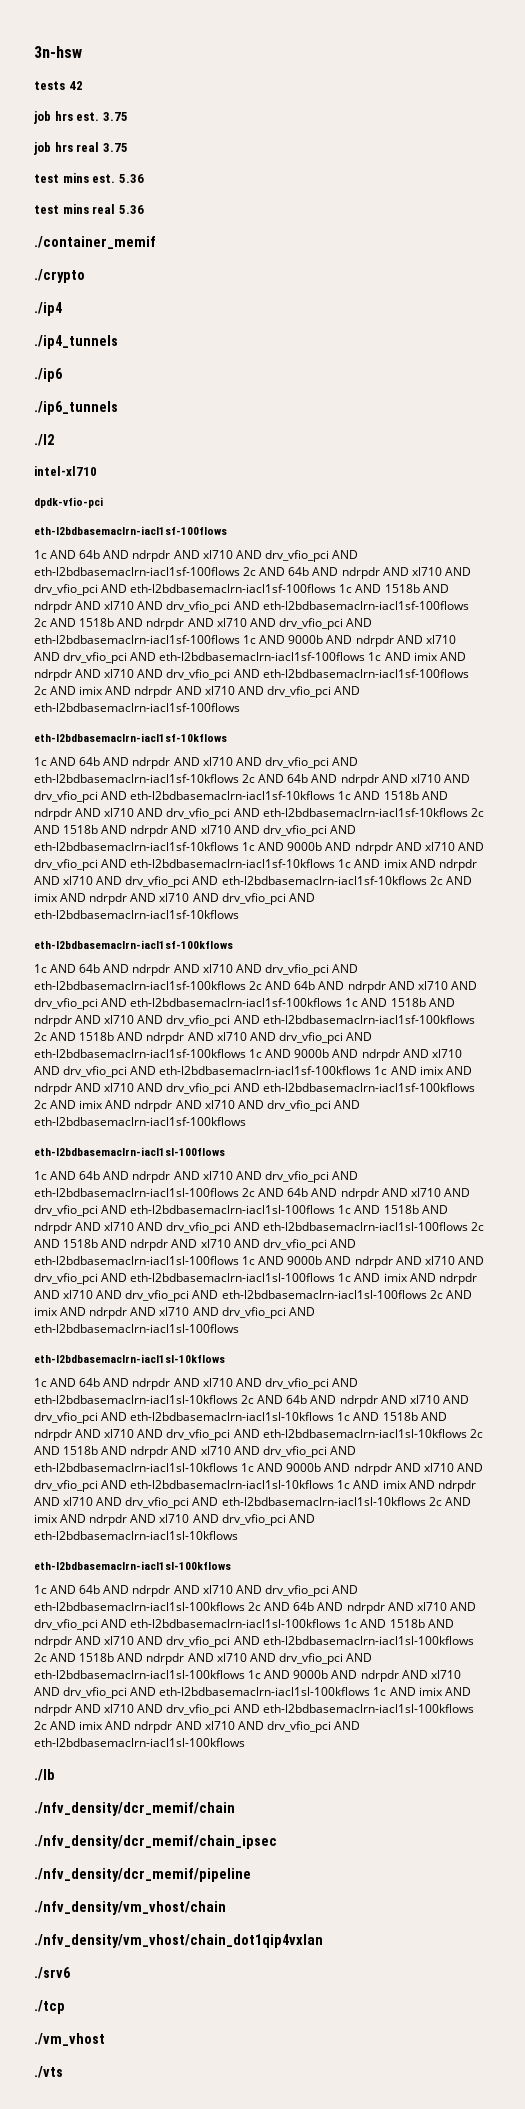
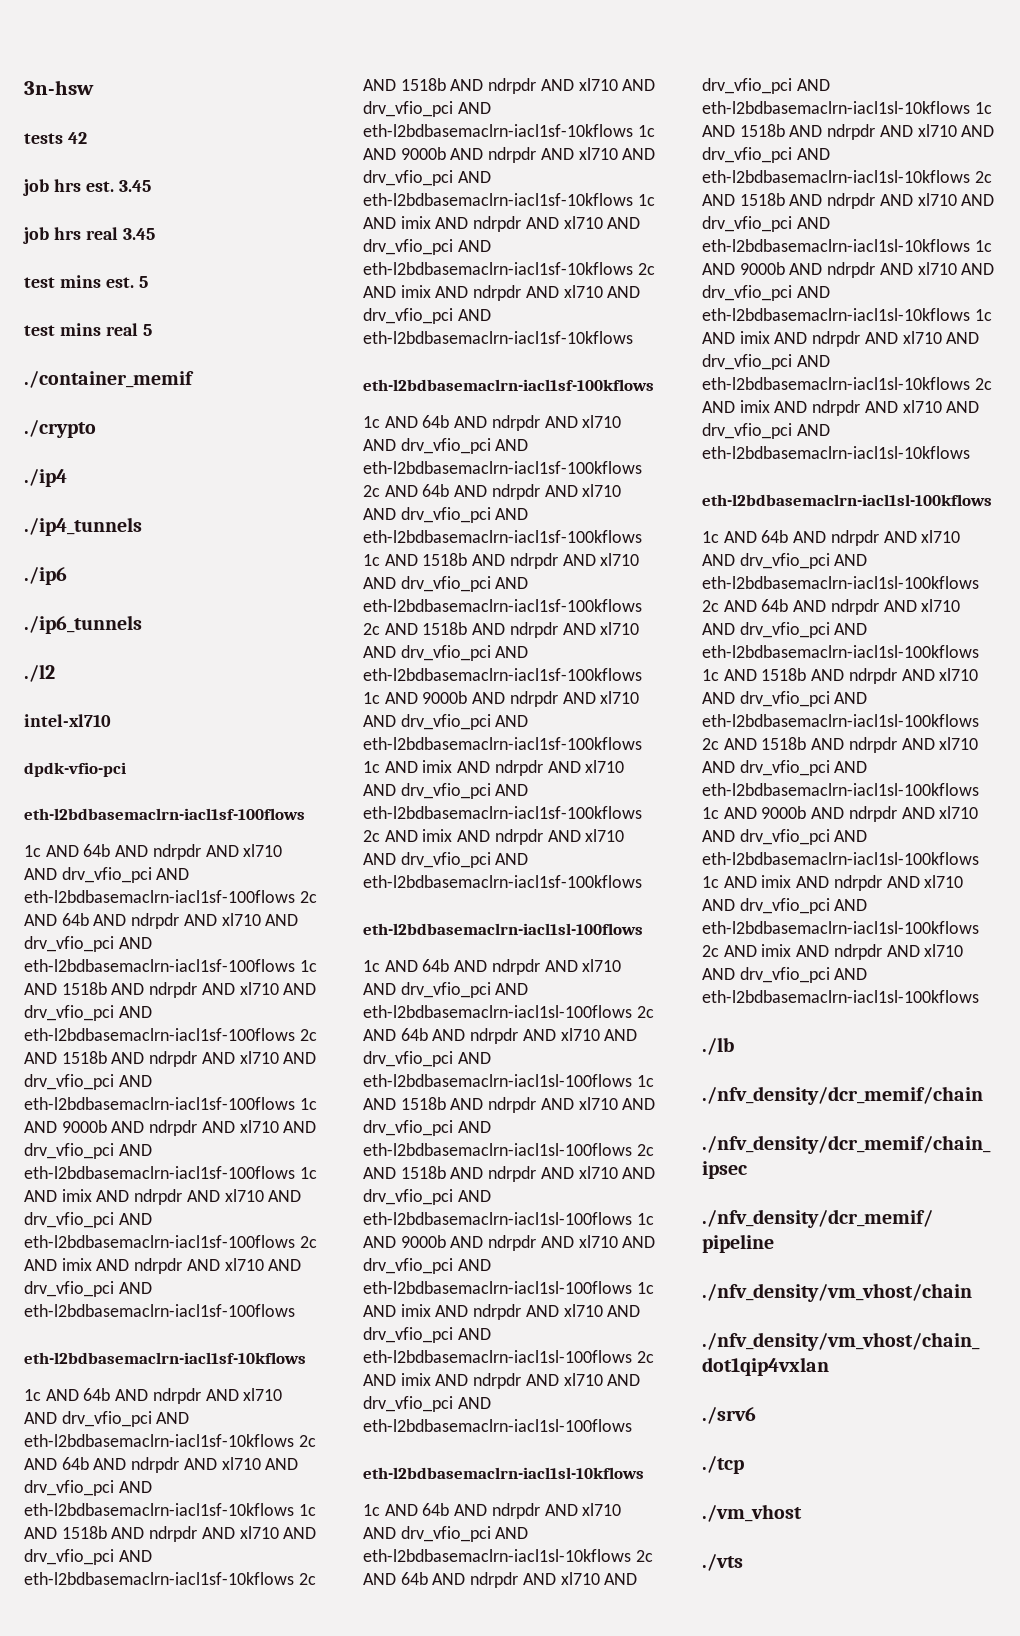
- job hrs est. 3.75
+ job hrs est. 3.45
- job hrs real 3.75
+ job hrs real 3.45
- test mins est. 5.36
+ test mins est. 5
- test mins real 5.36
+ test mins real 5

